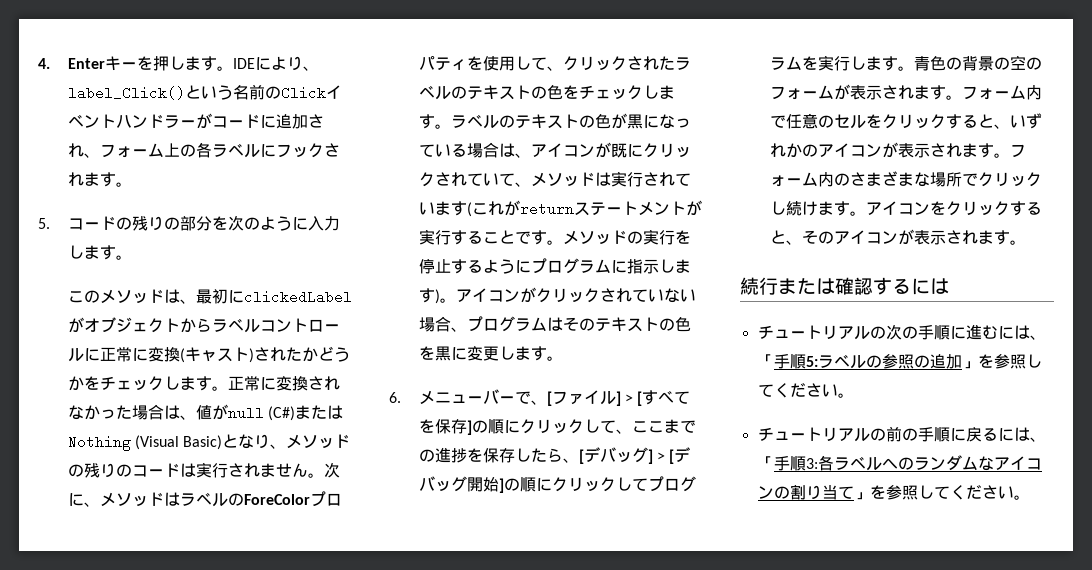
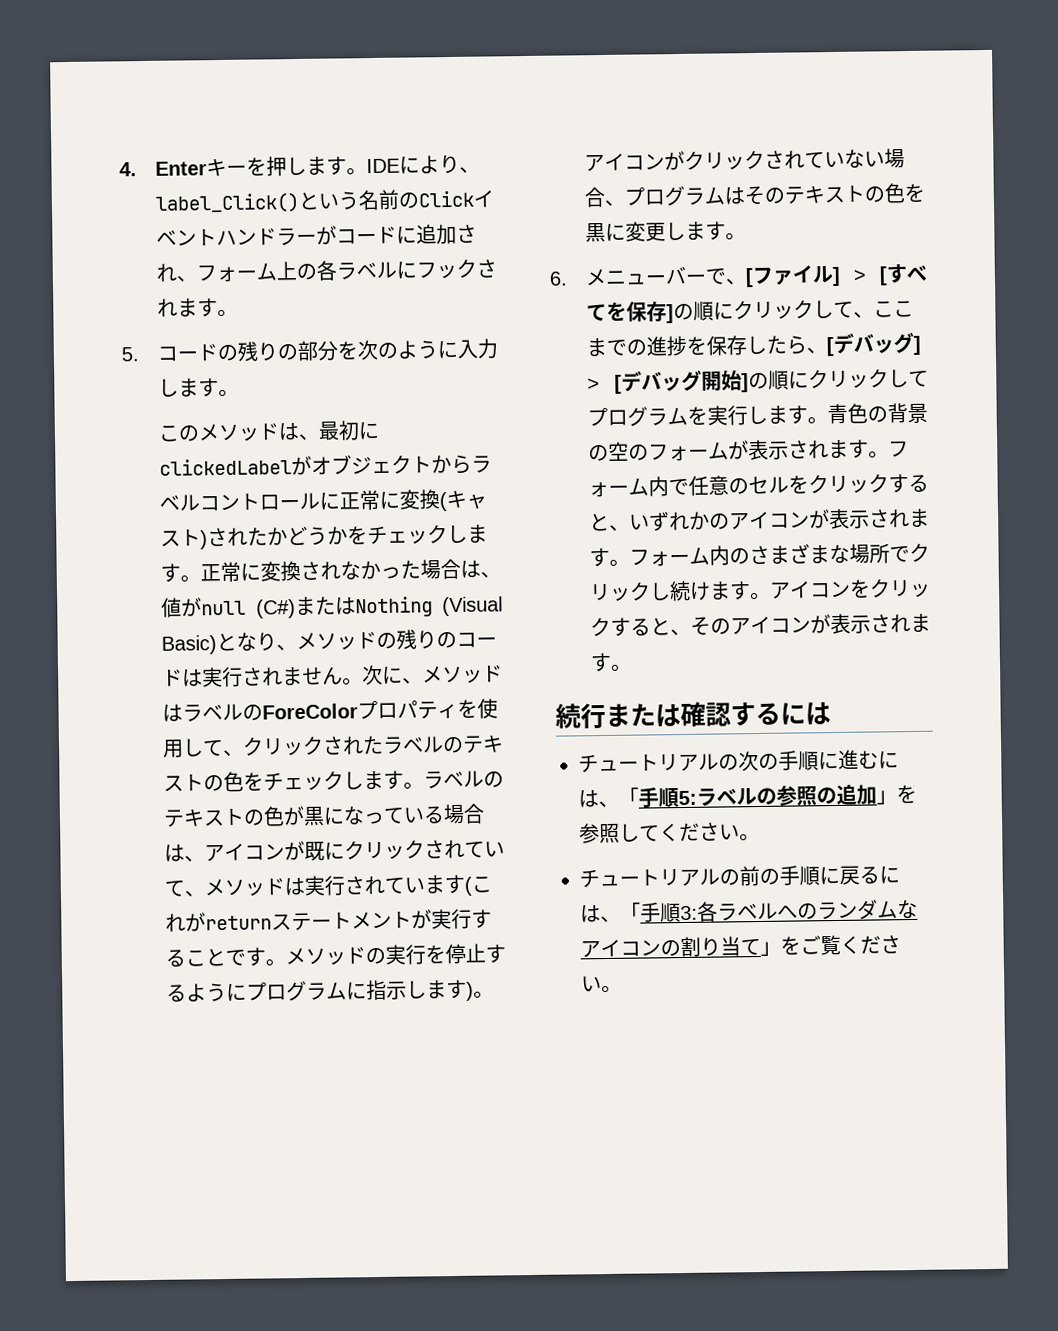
- チュートリアルの前の手順に戻るには、「手順3:各ラベルへのランダムなアイコンの割り当て」を参照してください。
+ チュートリアルの前の手順に戻るには、「手順3:各ラベルへのランダムなアイコンの割り当て」をご覧ください。

